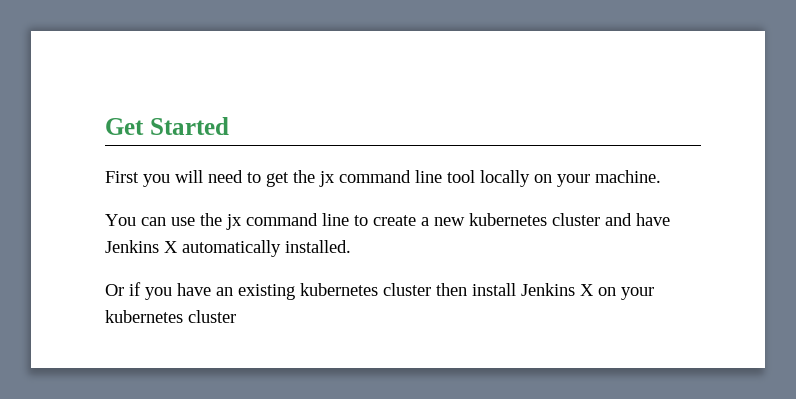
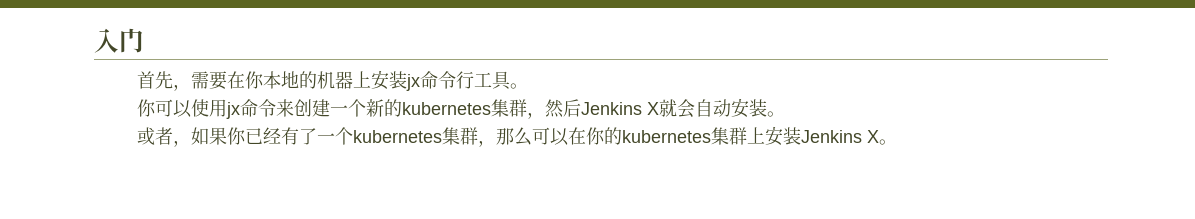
- Get Started
- First you will need to get the jx command line tool locally on your machine.
- You can use the jx command line to create a new kubernetes cluster and have Jenkins X automatically installed.
- Or if you have an existing kubernetes cluster then install Jenkins X on your kubernetes cluster
+ 入门
+ 首先，需要在你本地的机器上安装jx命令行工具。
+ 你可以使用jx命令来创建一个新的kubernetes集群，然后Jenkins X就会自动安装。
+ 或者，如果你已经有了一个kubernetes集群，那么可以在你的kubernetes集群上安装Jenkins X。

